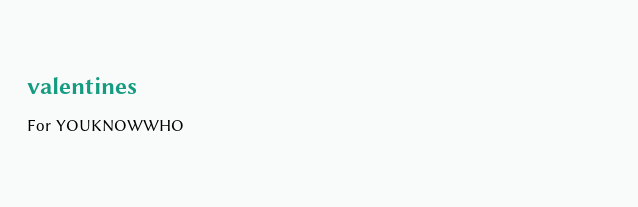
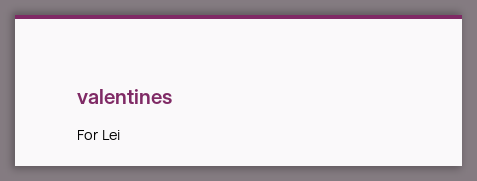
- For YOUKNOWWHO
+ For Lei

